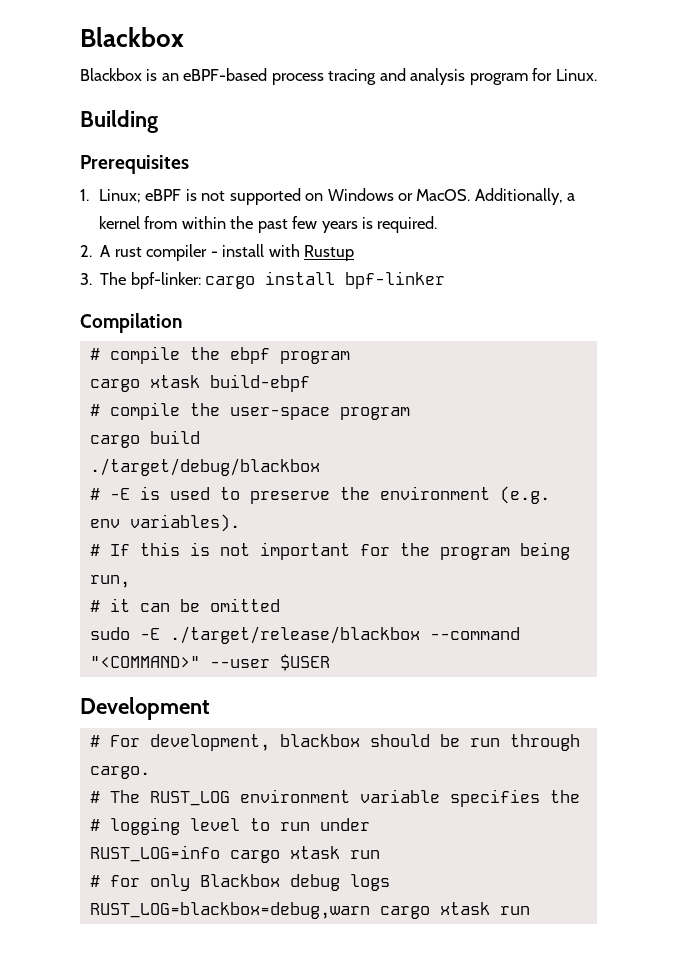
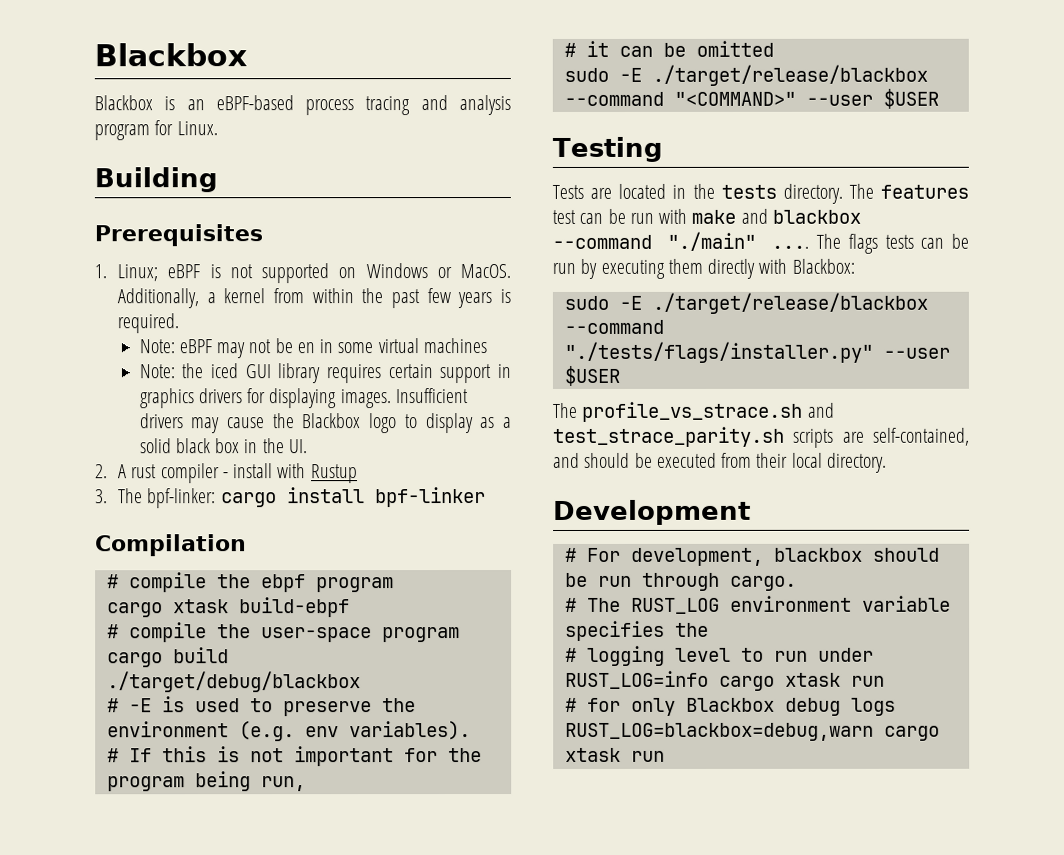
+ Note: eBPF may not be en in some virtual machines
+ Note: the iced GUI library requires certain support in graphics drivers for displaying images. Insufficient drivers may cause the Blackbox logo to display as a solid black box in the UI.
+ Testing
+ Tests are located in the tests directory. The features test can be run with make and blackbox --command "./main" .... The flags tests can be run by executing them directly with Blackbox:
+ sudo -E ./target/release/blackbox --command "./tests/flags/installer.py" --user $USER
+ The profile_vs_strace.sh and test_strace_parity.sh scripts are self-contained, and should be executed from their local directory.

